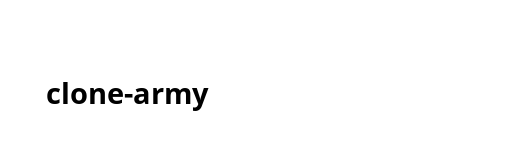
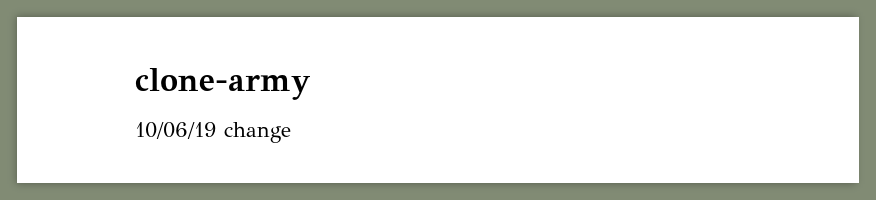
+ 10/06/19 change

